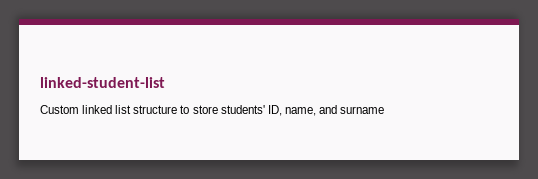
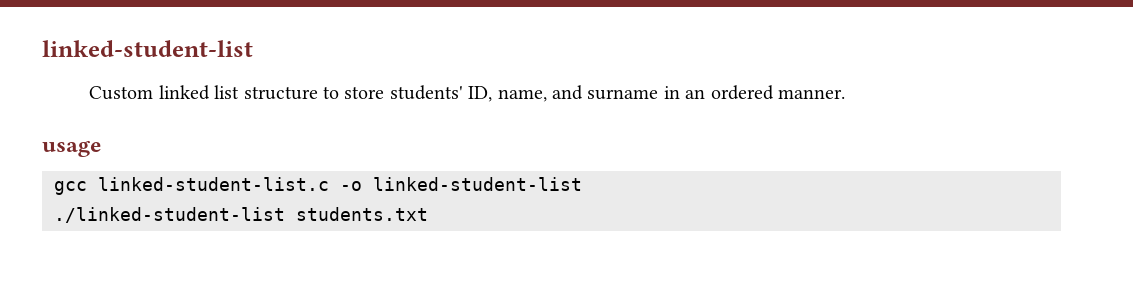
- Custom linked list structure to store students' ID, name, and surname
+ Custom linked list structure to store students' ID, name, and surname in an ordered manner.
+ usage
+ gcc linked-student-list.c -o linked-student-list
+ ./linked-student-list students.txt

